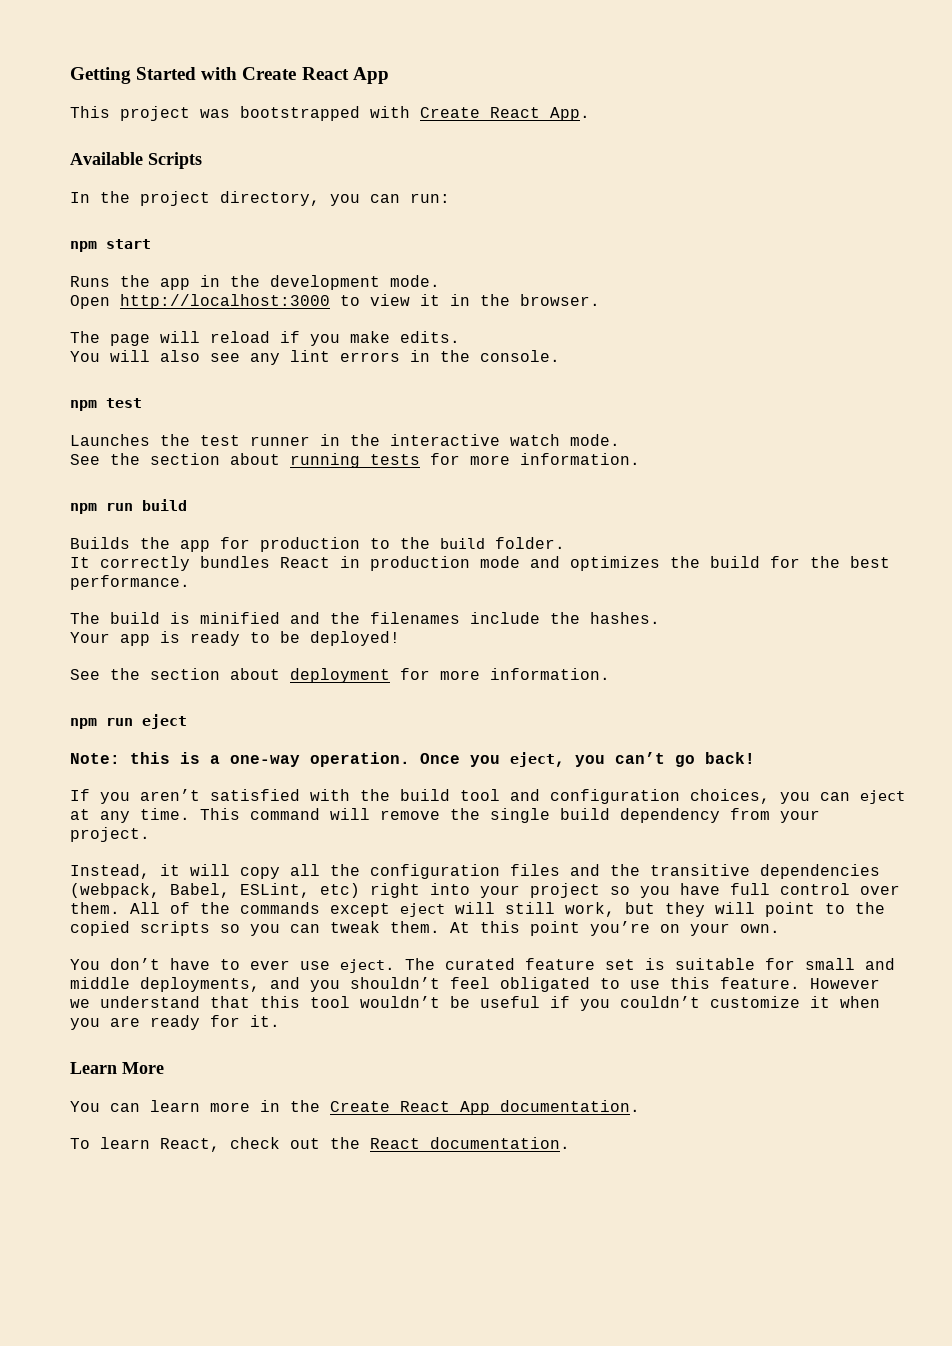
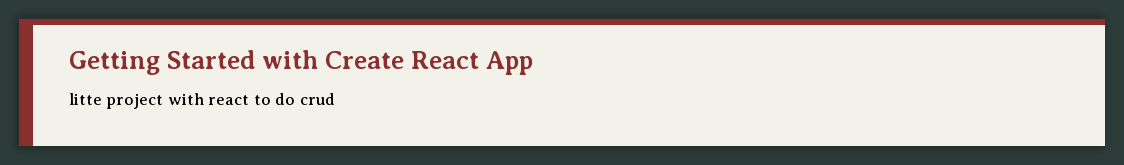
- This project was bootstrapped with Create React App.
- Available Scripts
- In the project directory, you can run:
- npm start
- Runs the app in the development mode.
- Open http://localhost:3000 to view it in the browser.
- The page will reload if you make edits.
- You will also see any lint errors in the console.
- npm test
- Launches the test runner in the interactive watch mode.
- See the section about running tests for more information.
- npm run build
- Builds the app for production to the build folder.
- It correctly bundles React in production mode and optimizes the build for the best performance.
- The build is minified and the filenames include the hashes.
- Your app is ready to be deployed!
- See the section about deployment for more information.
- npm run eject
- Note: this is a one-way operation. Once you eject, you can’t go back!
- If you aren’t satisfied with the build tool and configuration choices, you can eject at any time. This command will remove the single build dependency from your project.
- Instead, it will copy all the configuration files and the transitive dependencies (webpack, Babel, ESLint, etc) right into your project so you have full control over them. All of the commands except eject will still work, but they will point to the copied scripts so you can tweak them. At this point you’re on your own.
- You don’t have to ever use eject. The curated feature set is suitable for small and middle deployments, and you shouldn’t feel obligated to use this feature. However we understand that this tool wouldn’t be useful if you couldn’t customize it when you are ready for it.
- Learn More
- You can learn more in the Create React App documentation.
- To learn React, check out the React documentation.
+ litte project with react to do crud

